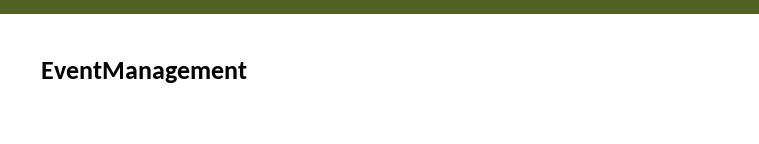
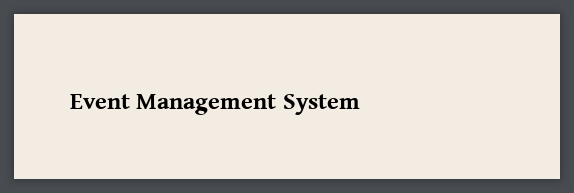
- EventManagement
+ Event Management System

